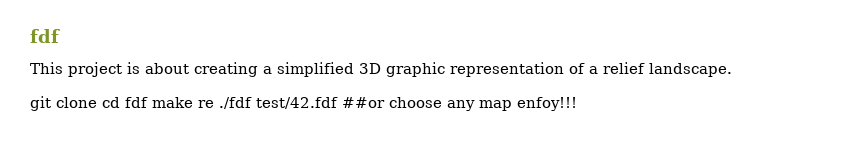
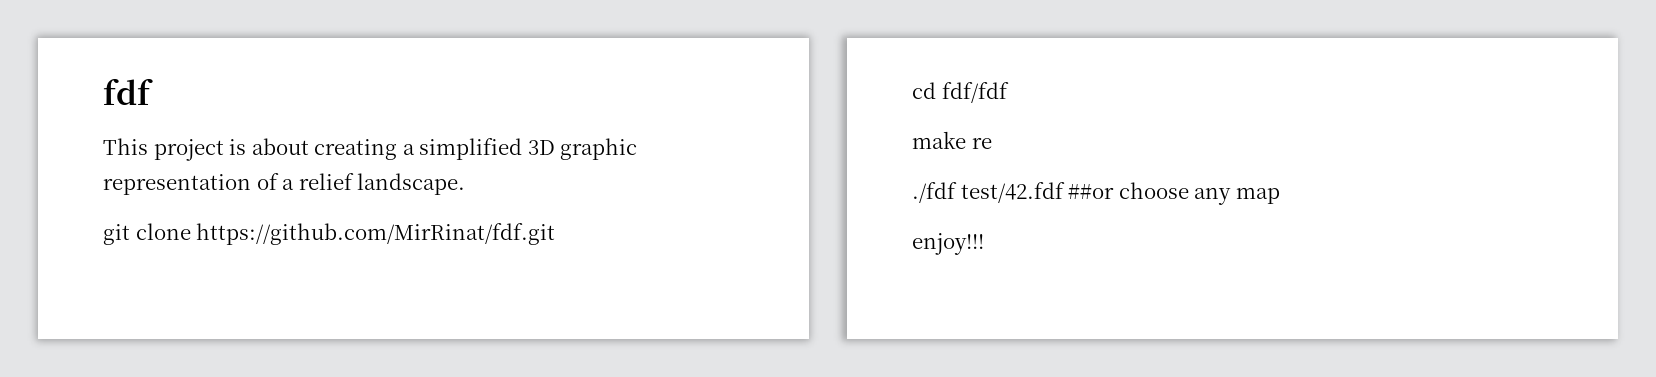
- git clone cd fdf make re ./fdf test/42.fdf ##or choose any map enfoy!!!
+ git clone https://github.com/MirRinat/fdf.git
+ cd fdf/fdf
+ make re
+ ./fdf test/42.fdf ##or choose any map
+ enjoy!!!

